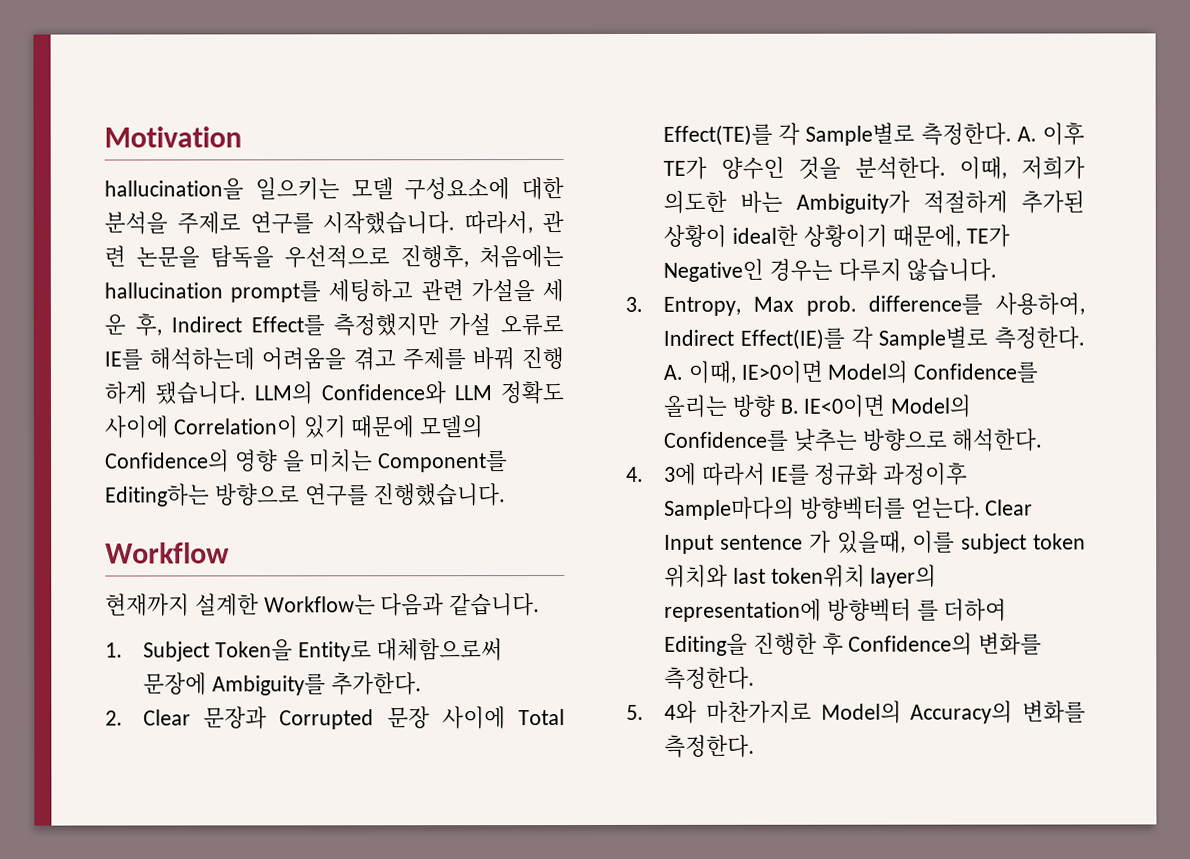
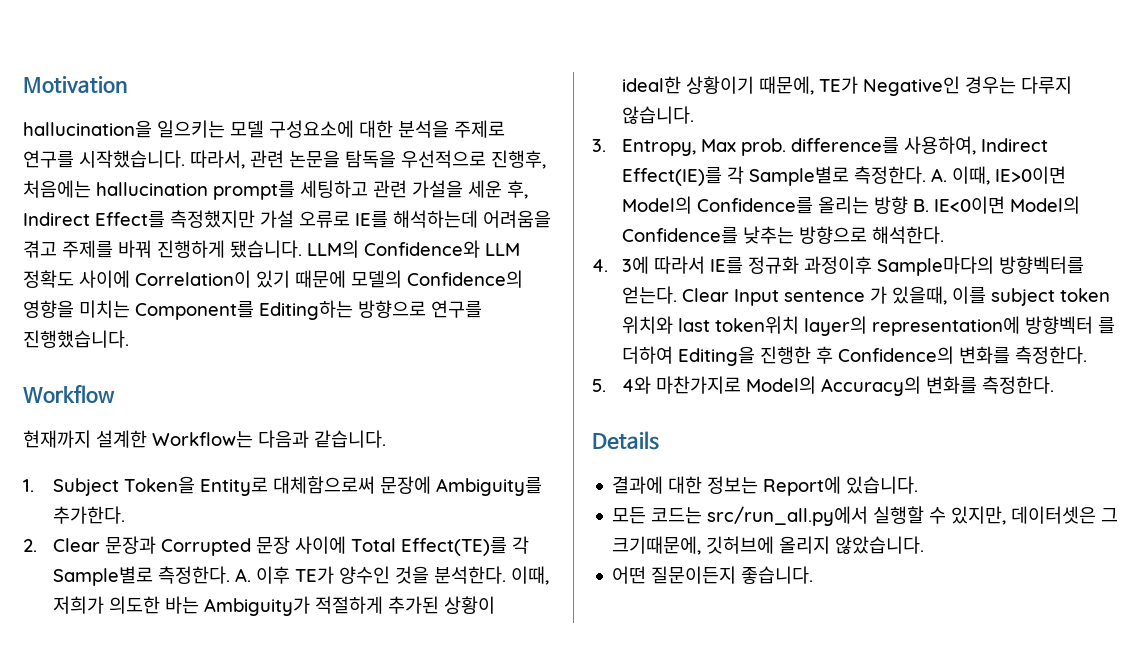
- 따라서, 관 련 논문을 탐독을 우선적으로 진행후, 처음에는 hallucination prompt를 세팅하고 관련 가설을 세 운 후, Indirect Effect를 측정했지만 가설 오류로 IE를 해석하는데 어려움을 겪고 주제를 바꿔 진행 하게 됐습니다.
+ 따라서, 관련 논문을 탐독을 우선적으로 진행후, 처음에는 hallucination prompt를 세팅하고 관련 가설을 세운 후, Indirect Effect를 측정했지만 가설 오류로 IE를 해석하는데 어려움을 겪고 주제를 바꿔 진행하게 됐습니다.
- LLM의 Confidence와 LLM 정확도 사이에 Correlation이 있기 때문에 모델의 Confidence의 영향 을 미치는 Component를 Editing하는 방향으로 연구를 진행했습니다.
+ LLM의 Confidence와 LLM 정확도 사이에 Correlation이 있기 때문에 모델의 Confidence의 영향을 미치는 Component를 Editing하는 방향으로 연구를 진행했습니다.
+ Details
+ 결과에 대한 정보는 Report에 있습니다.
+ 모든 코드는 src/run_all.py에서 실행할 수 있지만, 데이터셋은 그 크기때문에, 깃허브에 올리지 않았습니다.
+ 어떤 질문이든지 좋습니다.

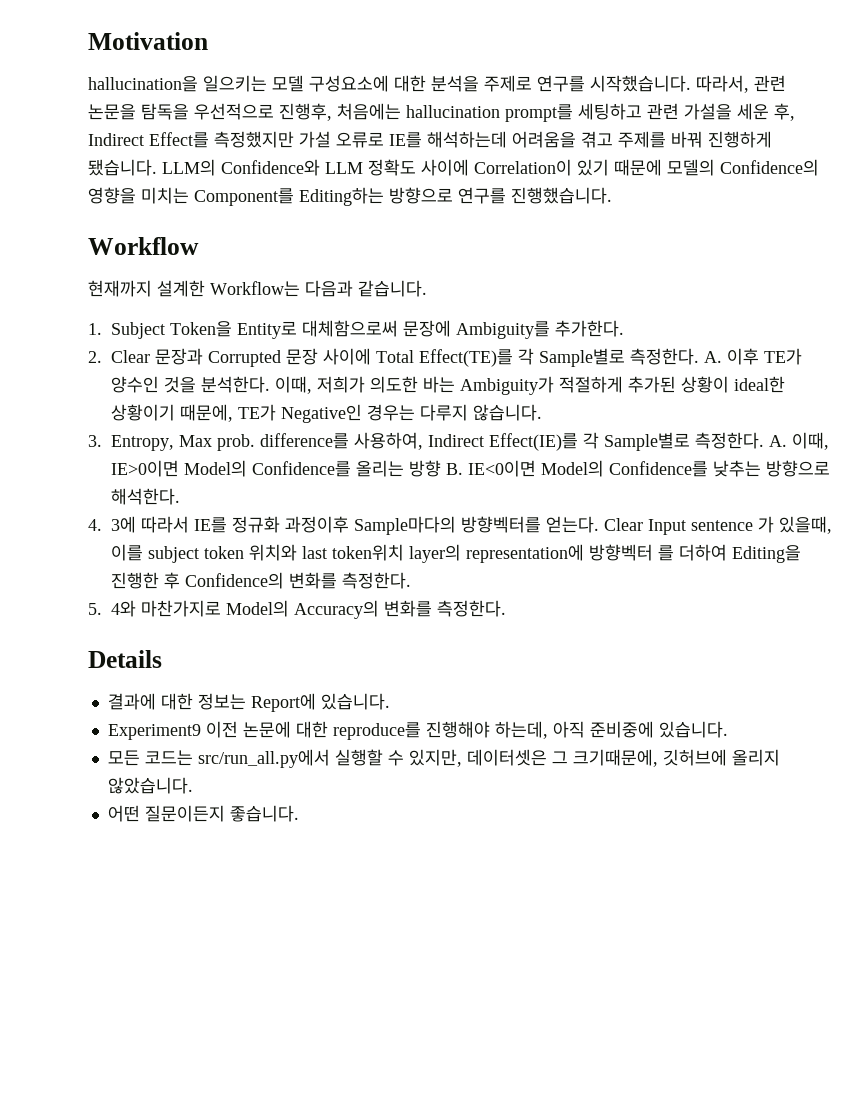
+ Experiment9 이전 논문에 대한 reproduce를 진행해야 하는데, 아직 준비중에 있습니다.

